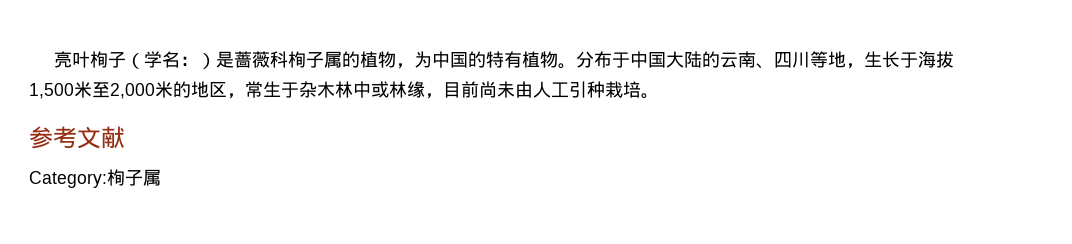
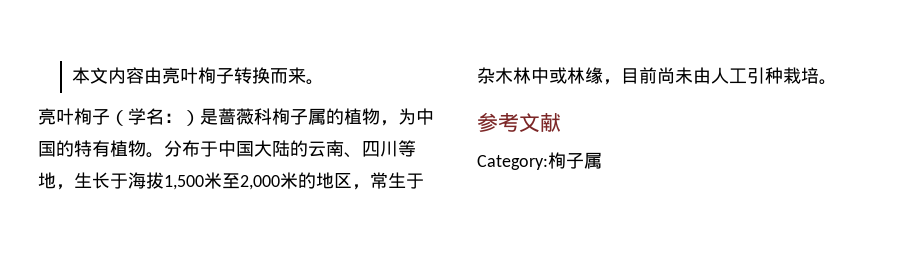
+ 本文内容由亮叶栒子转换而来。

